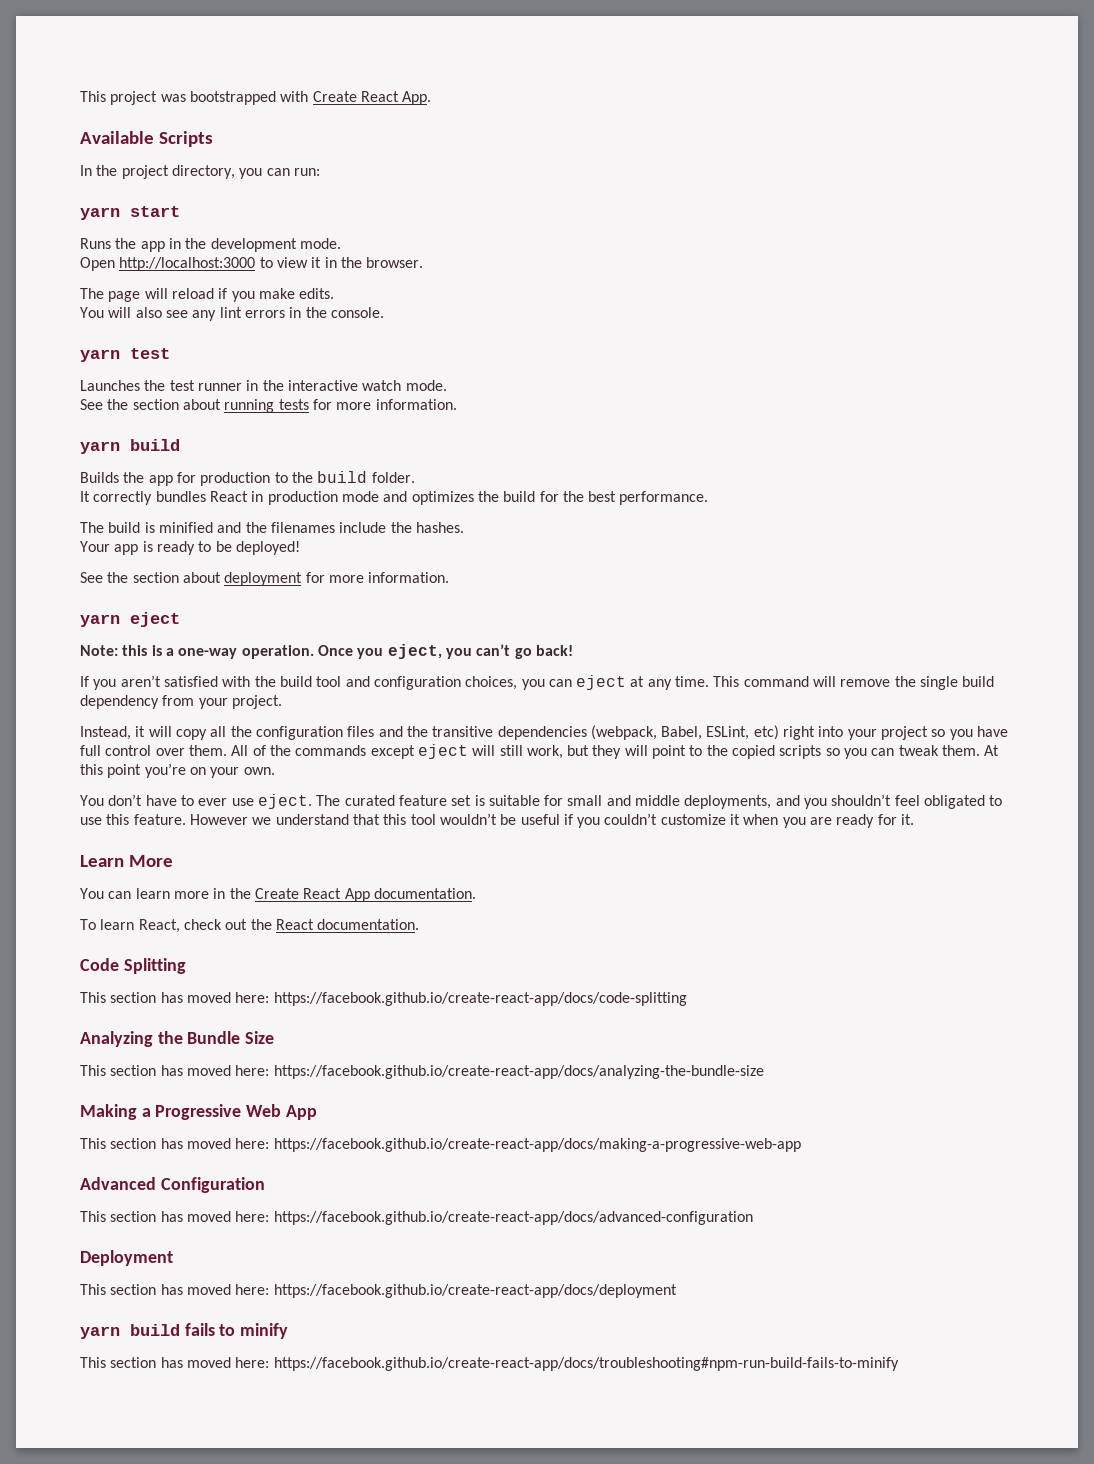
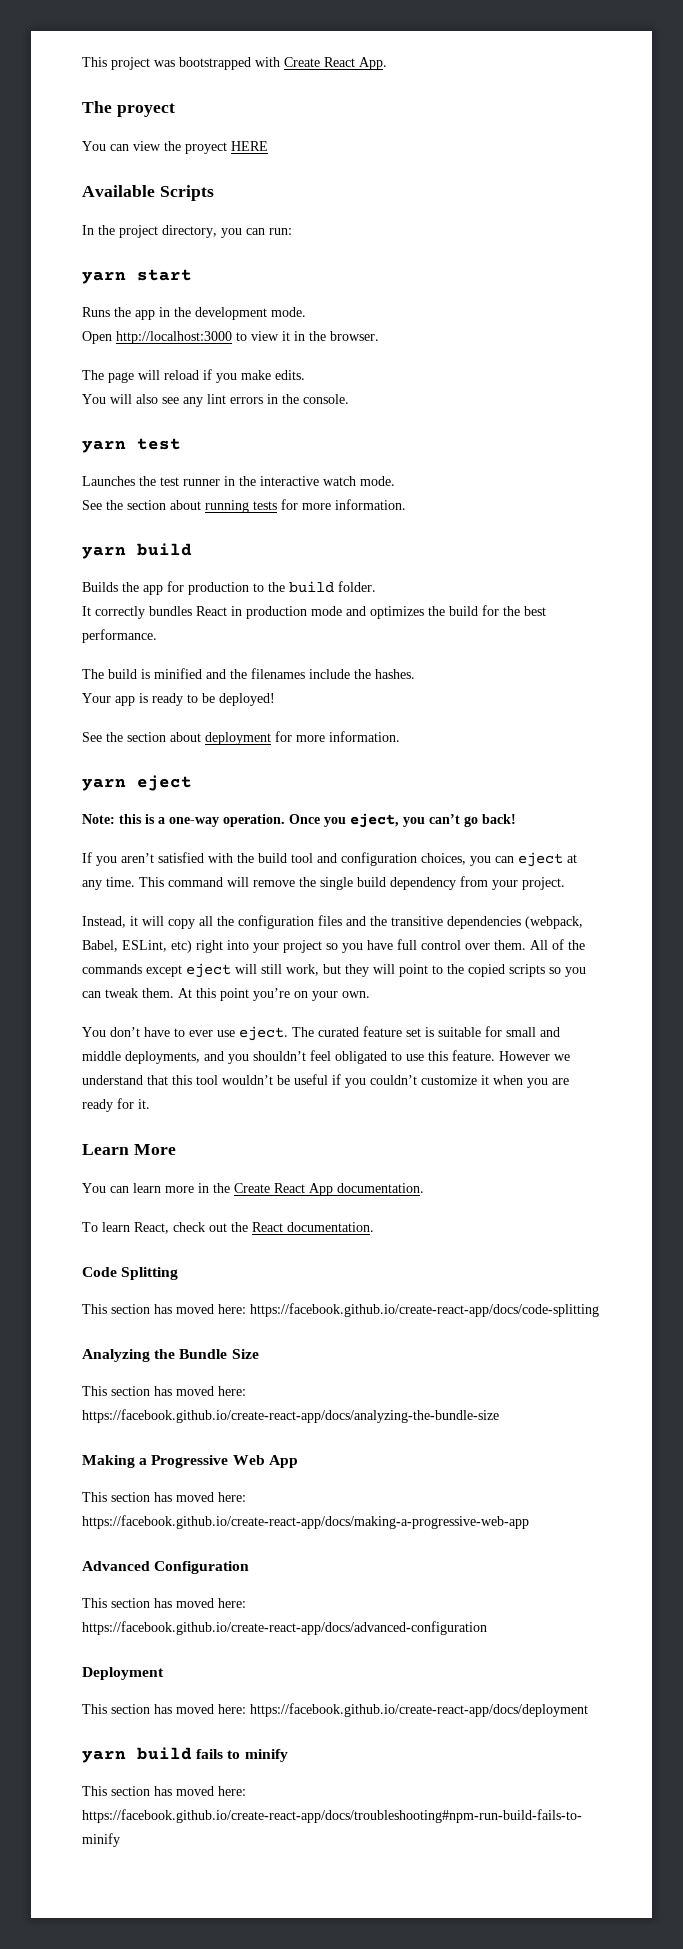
+ The proyect
+ You can view the proyect HERE

